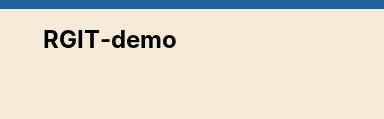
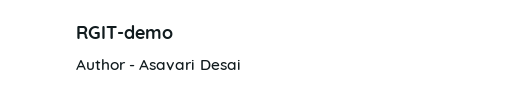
+ Author - Asavari Desai

